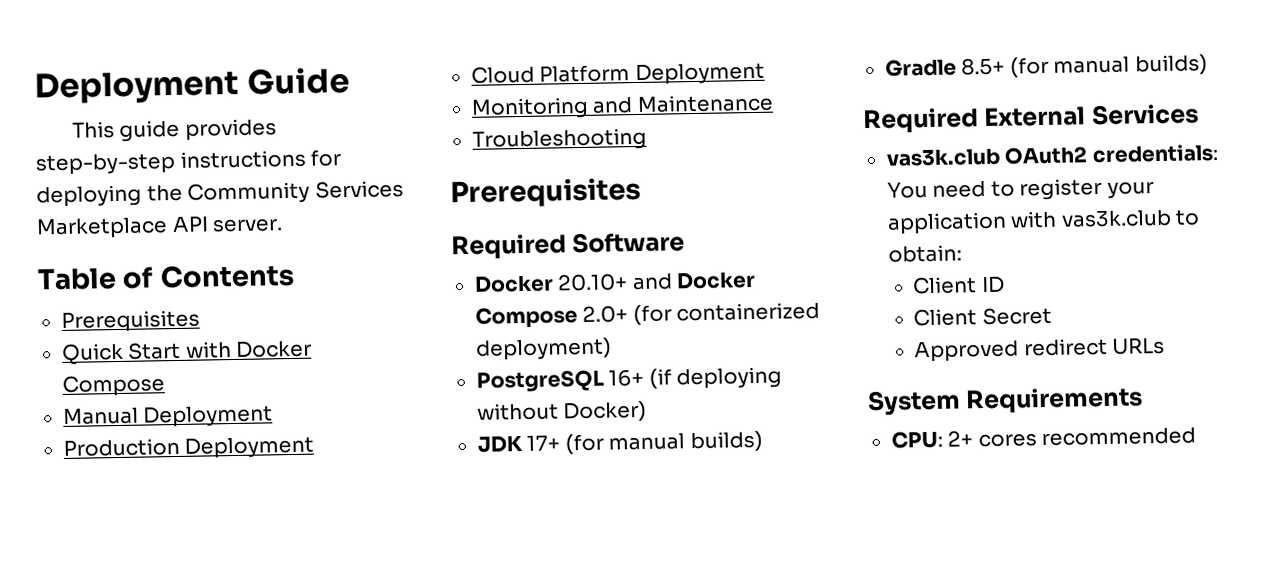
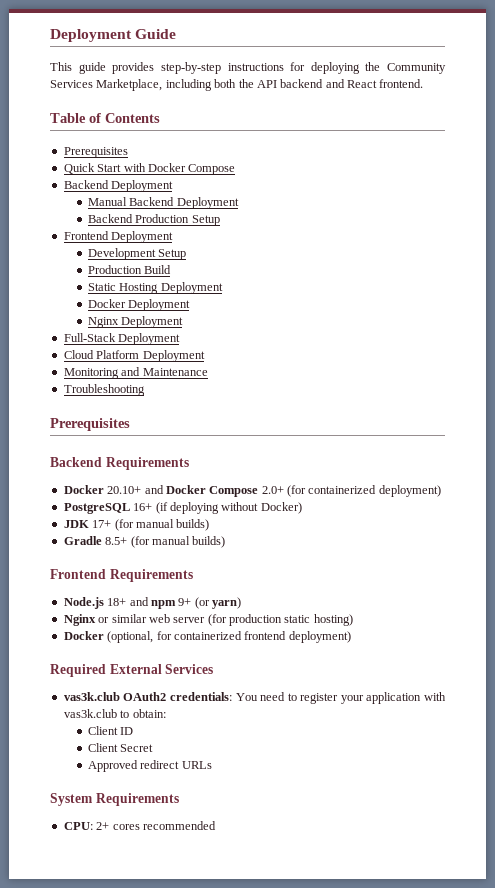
- This guide provides step-by-step instructions for deploying the Community Services Marketplace API server.
+ This guide provides step-by-step instructions for deploying the Community Services Marketplace, including both the API backend and React frontend.
  Quick Start with Docker Compose
- Manual Deployment
- Production Deployment
+ Backend Deployment
+ Manual Backend Deployment
+ Backend Production Setup
+ Frontend Deployment
+ Development Setup
+ Production Build
+ Static Hosting Deployment
+ Docker Deployment
+ Nginx Deployment
+ Full-Stack Deployment
- Required Software
+ Backend Requirements
+ Frontend Requirements
+ Node.js 18+ and npm 9+ (or yarn)
+ Nginx or similar web server (for production static hosting)
+ Docker (optional, for containerized frontend deployment)

